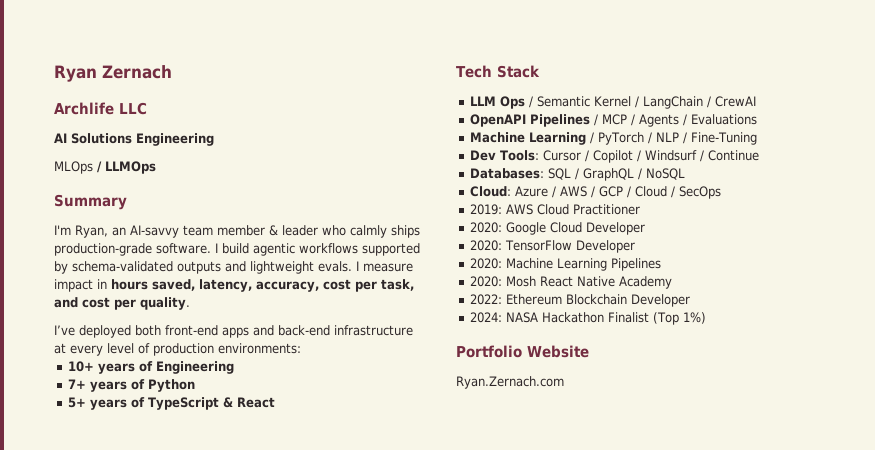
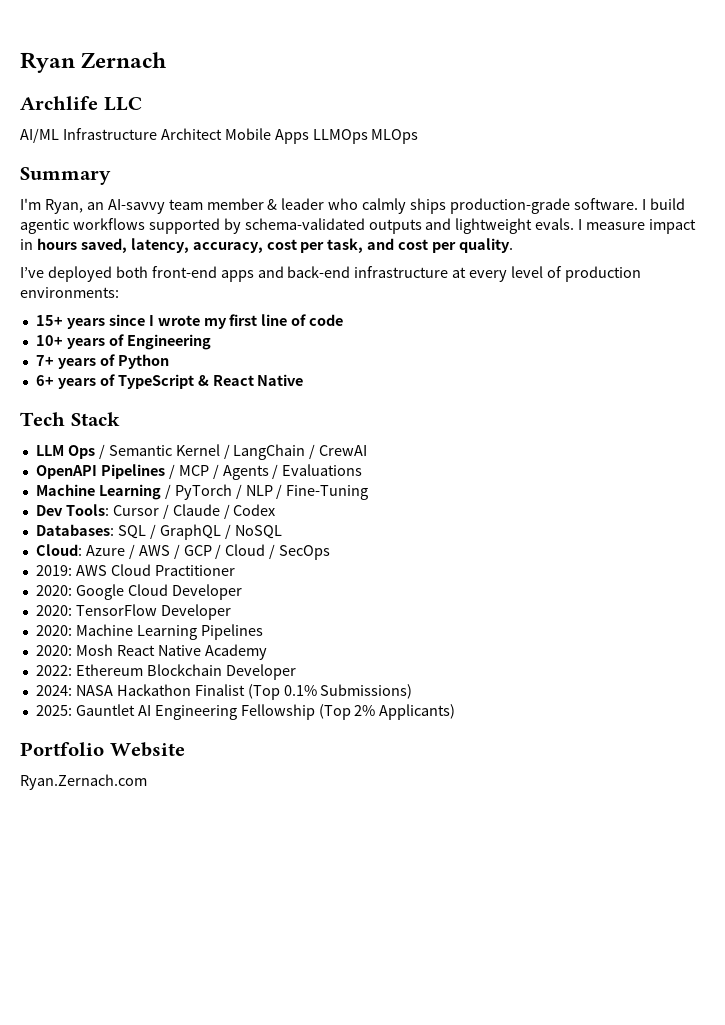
- AI Solutions Engineering
- MLOps / LLMOps
+ AI/ML Infrastructure Architect Mobile Apps LLMOps MLOps
+ 15+ years since I wrote my first line of code
- 5+ years of TypeScript & React
+ 6+ years of TypeScript & React Native
- Dev Tools: Cursor / Copilot / Windsurf / Continue
+ Dev Tools: Cursor / Claude / Codex
- 2024: NASA Hackathon Finalist (Top 1%)
+ 2024: NASA Hackathon Finalist (Top 0.1% Submissions)
+ 2025: Gauntlet AI Engineering Fellowship (Top 2% Applicants)

